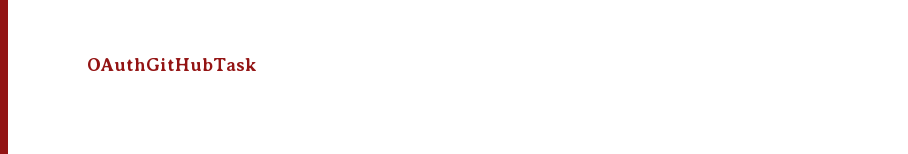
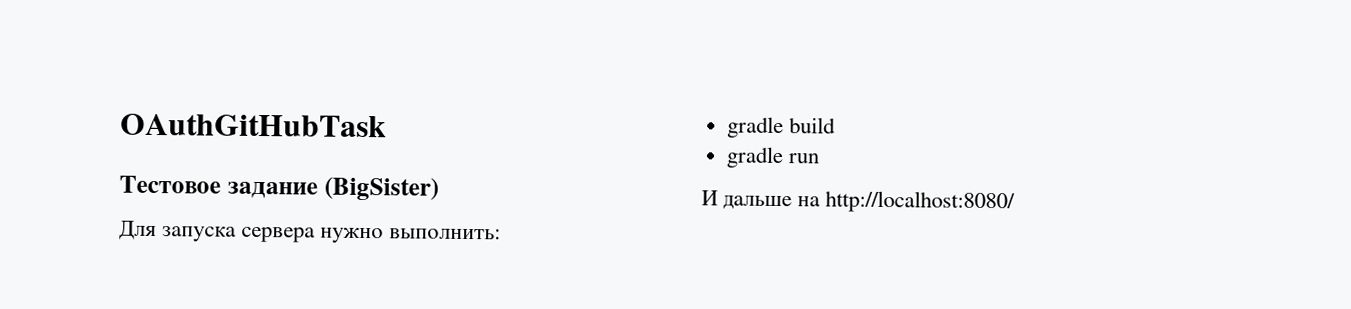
+ Тестовое задание (BigSister)
+ Для запуска сервера нужно выполнить:
+ gradle build
+ gradle run
+ И дальше на http://localhost:8080/

